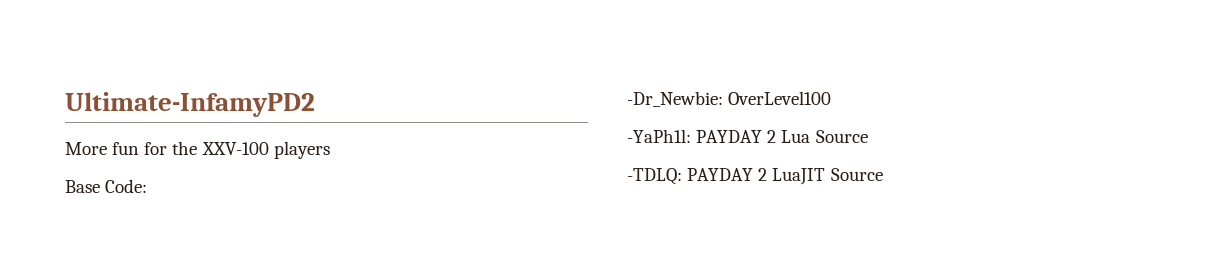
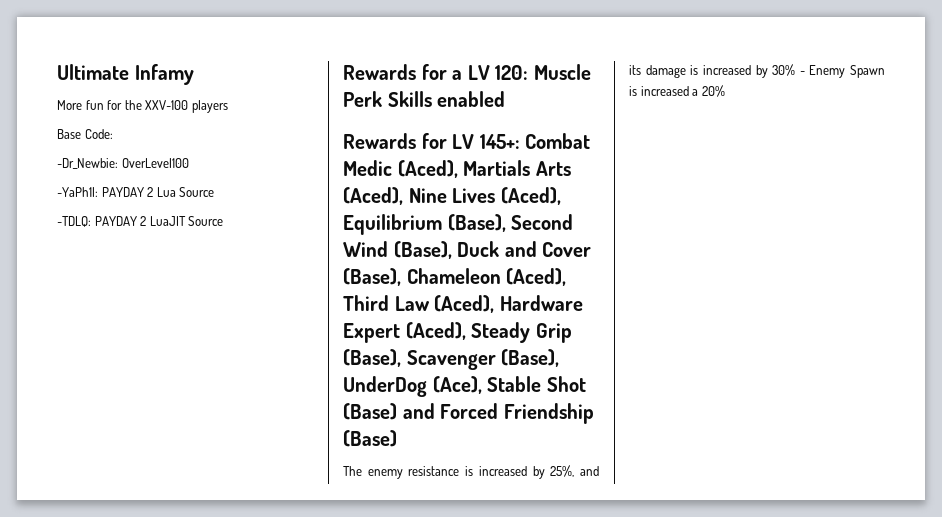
- Ultimate-InfamyPD2
+ Ultimate Infamy
+ Rewards for a LV 120: Muscle Perk Skills enabled
+ Rewards for LV 145+: Combat Medic (Aced), Martials Arts (Aced), Nine Lives (Aced), Equilibrium (Base), Second Wind (Base), Duck and Cover (Base), Chameleon (Aced), Third Law (Aced), Hardware Expert (Aced), Steady Grip (Base), Scavenger (Base), UnderDog (Ace), Stable Shot (Base) and Forced Friendship (Base)
+ The enemy resistance is increased by 25%, and its damage is increased by 30% - Enemy Spawn is increased a 20%

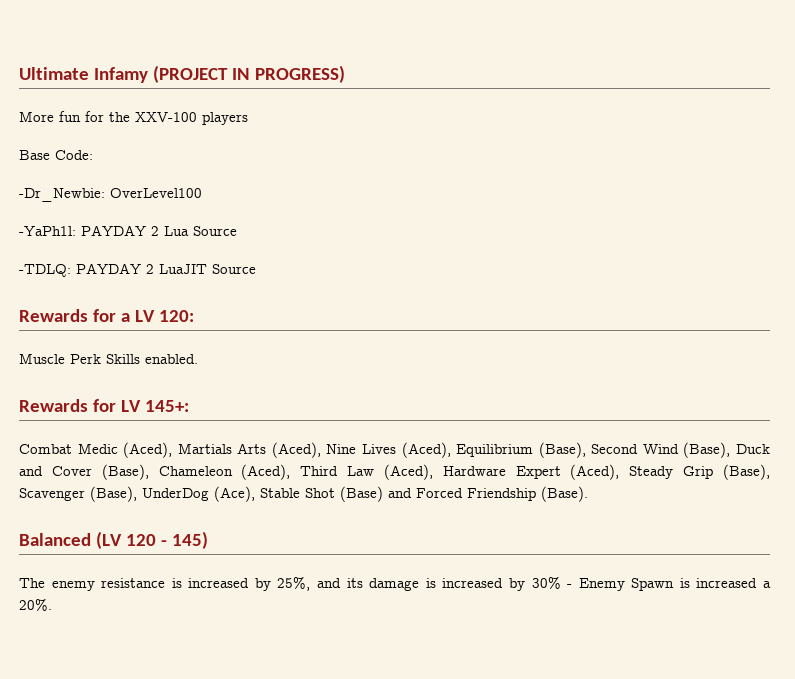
- Ultimate Infamy
+ Ultimate Infamy (PROJECT IN PROGRESS)
- Rewards for a LV 120: Muscle Perk Skills enabled
+ Rewards for a LV 120:
+ Muscle Perk Skills enabled.
- Rewards for LV 145+: Combat Medic (Aced), Martials Arts (Aced), Nine Lives (Aced), Equilibrium (Base), Second Wind (Base), Duck and Cover (Base), Chameleon (Aced), Third Law (Aced), Hardware Expert (Aced), Steady Grip (Base), Scavenger (Base), UnderDog (Ace), Stable Shot (Base) and Forced Friendship (Base)
+ Rewards for LV 145+:
+ Combat Medic (Aced), Martials Arts (Aced), Nine Lives (Aced), Equilibrium (Base), Second Wind (Base), Duck and Cover (Base), Chameleon (Aced), Third Law (Aced), Hardware Expert (Aced), Steady Grip (Base), Scavenger (Base), UnderDog (Ace), Stable Shot (Base) and Forced Friendship (Base).
+ Balanced (LV 120 - 145)
- The enemy resistance is increased by 25%, and its damage is increased by 30% - Enemy Spawn is increased a 20%
+ The enemy resistance is increased by 25%, and its damage is increased by 30% - Enemy Spawn is increased a 20%.

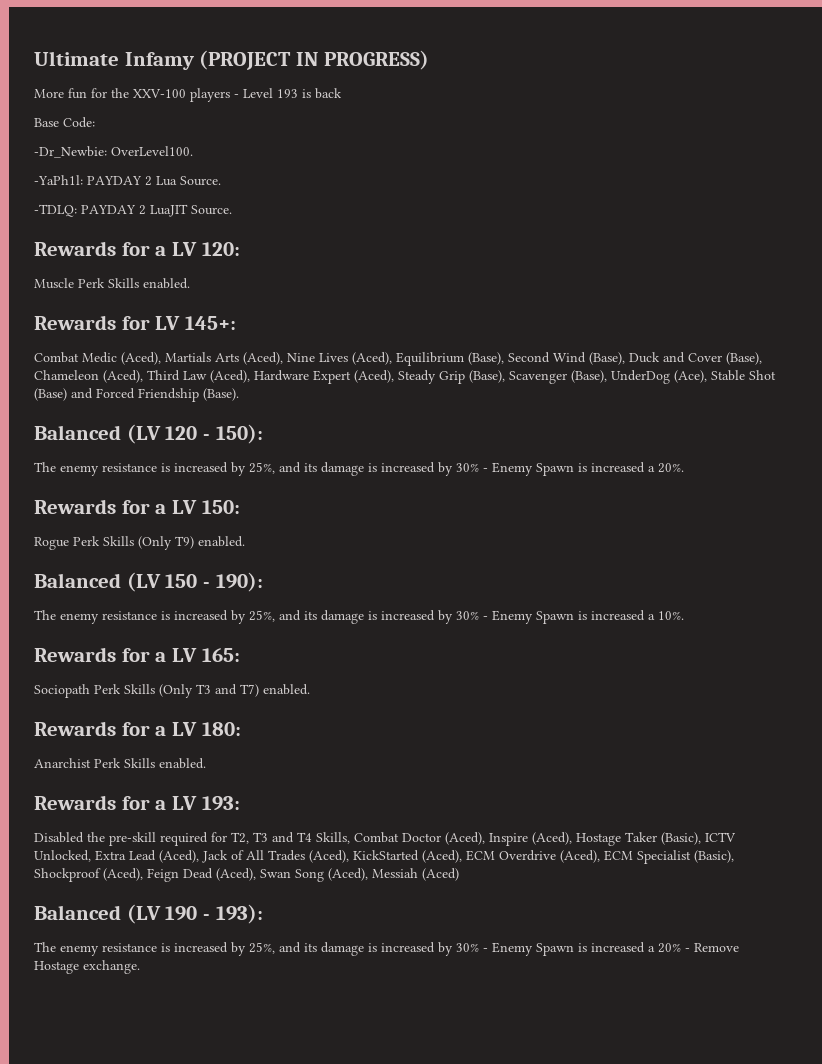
- More fun for the XXV-100 players
+ More fun for the XXV-100 players - Level 193 is back
- -Dr_Newbie: OverLevel100
+ -Dr_Newbie: OverLevel100.
- -YaPh1l: PAYDAY 2 Lua Source
+ -YaPh1l: PAYDAY 2 Lua Source.
- -TDLQ: PAYDAY 2 LuaJIT Source
+ -TDLQ: PAYDAY 2 LuaJIT Source.
- Balanced (LV 120 - 145)
+ Balanced (LV 120 - 150):
+ Rewards for a LV 150:
+ Rogue Perk Skills (Only T9) enabled.
+ Balanced (LV 150 - 190):
+ The enemy resistance is increased by 25%, and its damage is increased by 30% - Enemy Spawn is increased a 10%.
+ Rewards for a LV 165:
+ Sociopath Perk Skills (Only T3 and T7) enabled.
+ Rewards for a LV 180:
+ Anarchist Perk Skills enabled.
+ Rewards for a LV 193:
+ Disabled the pre-skill required for T2, T3 and T4 Skills, Combat Doctor (Aced), Inspire (Aced), Hostage Taker (Basic), ICTV Unlocked, Extra Lead (Aced), Jack of All Trades (Aced), KickStarted (Aced), ECM Overdrive (Aced), ECM Specialist (Basic), Shockproof (Aced), Feign Dead (Aced), Swan Song (Aced), Messiah (Aced)
+ Balanced (LV 190 - 193):
+ The enemy resistance is increased by 25%, and its damage is increased by 30% - Enemy Spawn is increased a 20% - Remove Hostage exchange.

